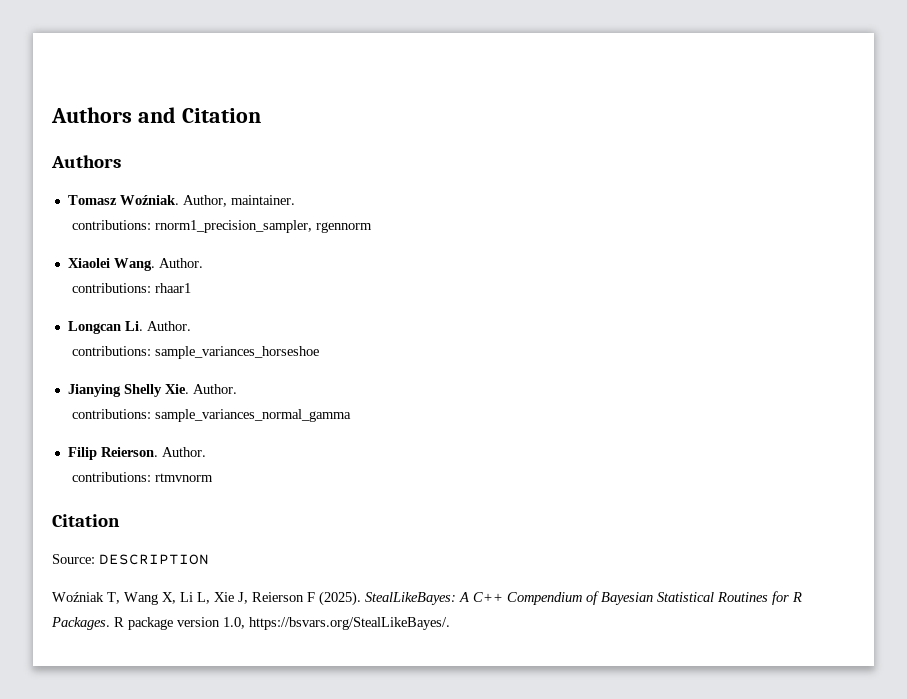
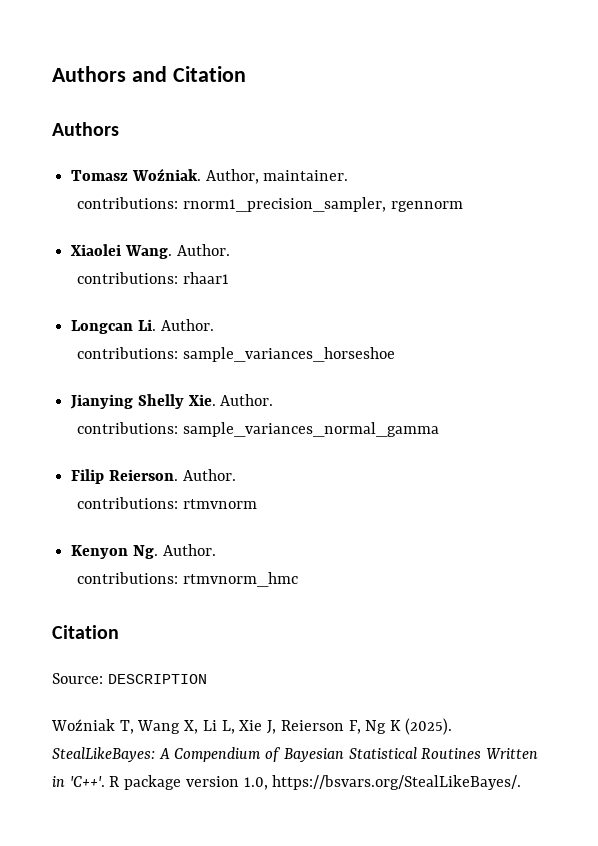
+ Kenyon Ng. Author.
+ contributions: rtmvnorm_hmc
- Woźniak T, Wang X, Li L, Xie J, Reierson F (2025).
+ Woźniak T, Wang X, Li L, Xie J, Reierson F, Ng K (2025).
- StealLikeBayes: A C++ Compendium of Bayesian Statistical Routines for R Packages.
+ StealLikeBayes: A Compendium of Bayesian Statistical Routines Written in 'C++'.

